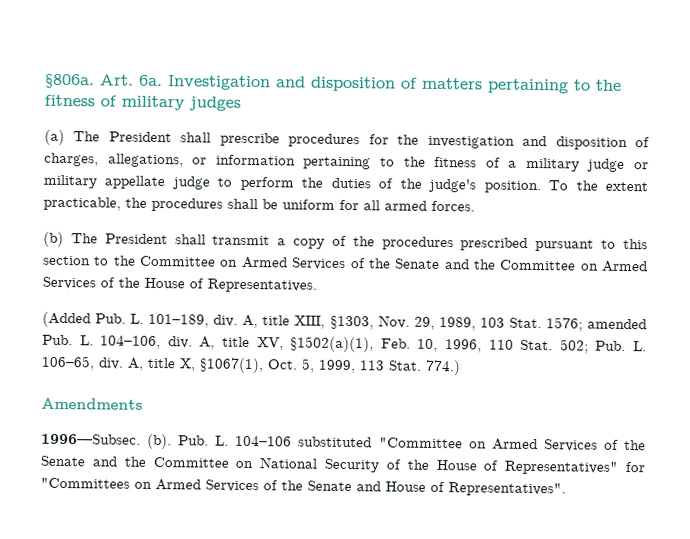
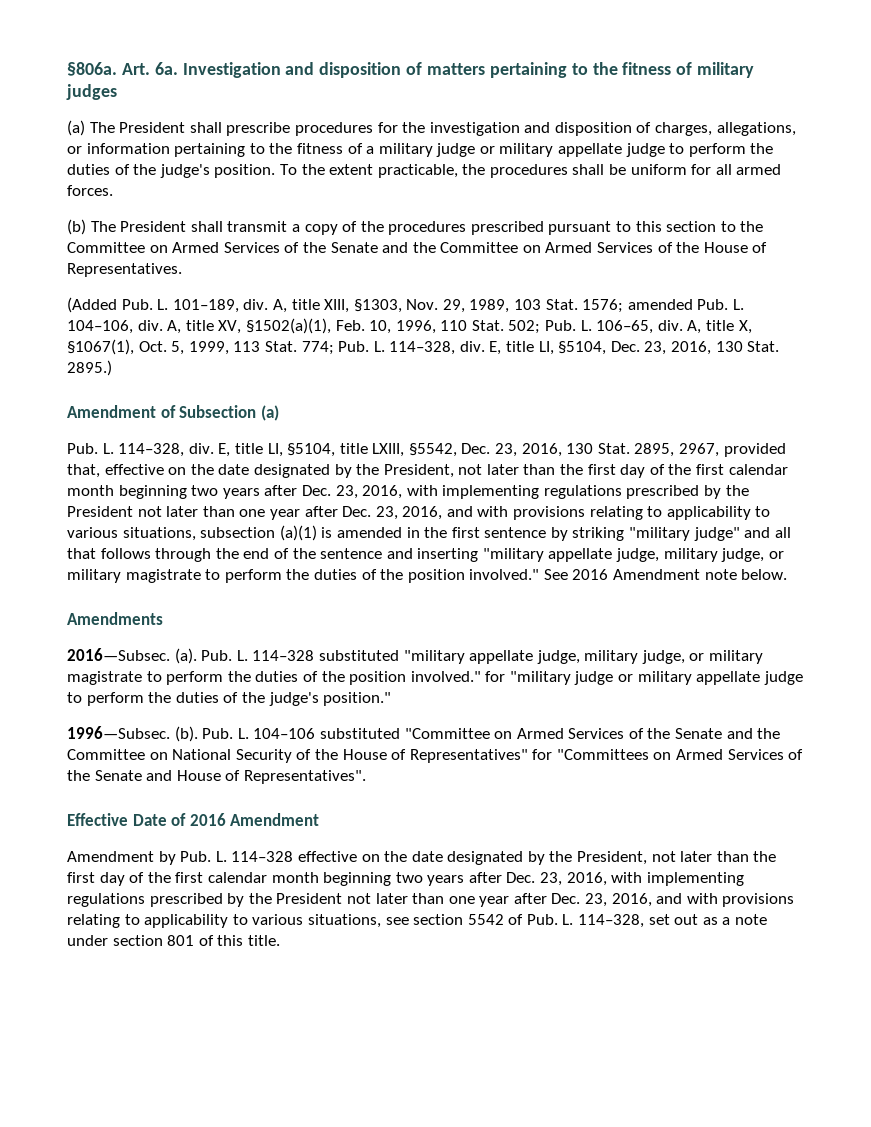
- 774.)
+ 774; Pub. L. 114–328, div. E, title LI, §5104, Dec. 23, 2016, 130 Stat. 2895.)
+ Amendment of Subsection (a)
+ Pub. L. 114–328, div. E, title LI, §5104, title LXIII, §5542, Dec. 23, 2016, 130 Stat. 2895, 2967, provided that, effective on the date designated by the President, not later than the first day of the first calendar month beginning two years after Dec. 23, 2016, with implementing regulations prescribed by the President not later than one year after Dec. 23, 2016, and with provisions relating to applicability to various situations, subsection (a)(1) is amended in the first sentence by striking "military judge" and all that follows through the end of the sentence and inserting "military appellate judge, military judge, or military magistrate to perform the duties of the position involved." See 2016 Amendment note below.
  Amendments
+ 2016—Subsec. (a). Pub. L. 114–328 substituted "military appellate judge, military judge, or military magistrate to perform the duties of the position involved." for "military judge or military appellate judge to perform the duties of the judge's position."
+ Effective Date of 2016 Amendment
+ Amendment by Pub. L. 114–328 effective on the date designated by the President, not later than the first day of the first calendar month beginning two years after Dec. 23, 2016, with implementing regulations prescribed by the President not later than one year after Dec. 23, 2016, and with provisions relating to applicability to various situations, see section 5542 of Pub. L. 114–328, set out as a note under section 801 of this title.

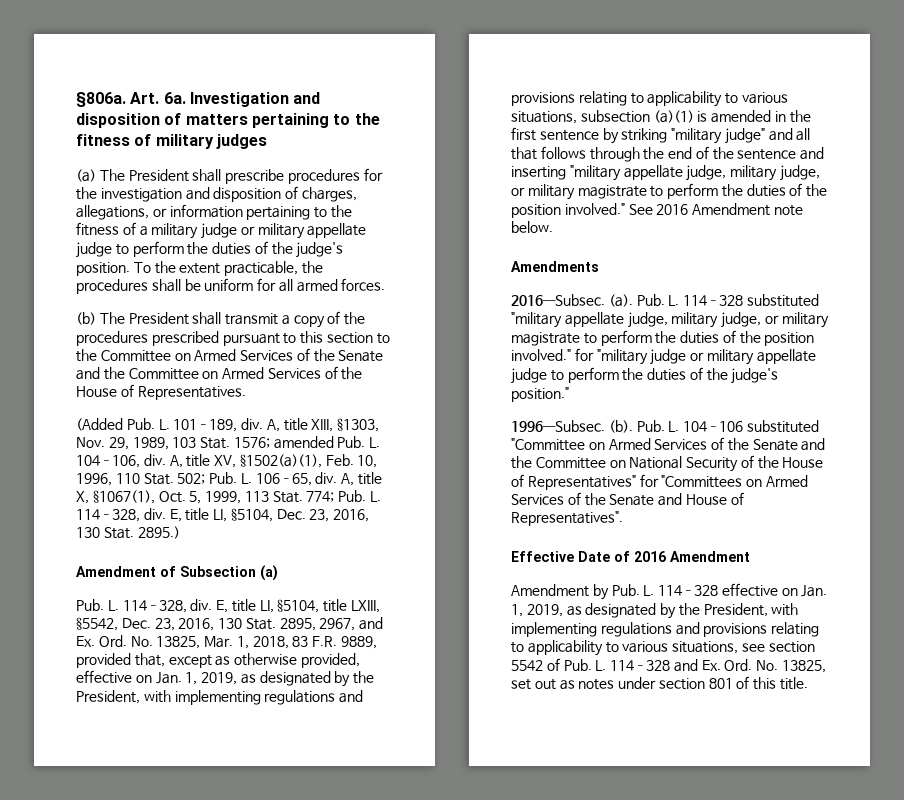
- 2895, 2967, provided that, effective on the date designated by the President, not later than the first day of the first calendar month beginning two years after Dec. 23, 2016, with implementing regulations prescribed by the President not later than one year after Dec. 23, 2016, and with provisions relating to applicability to various situations, subsection (a)(1) is amended in the first sentence by striking "military judge" and all that follows through the end of the sentence and inserting "military appellate judge, military judge, or military magistrate to perform the duties of the position involved."
+ 2895, 2967, and Ex. Ord. No. 13825, Mar. 1, 2018, 83 F.R. 9889, provided that, except as otherwise provided, effective on Jan. 1, 2019, as designated by the President, with implementing regulations and provisions relating to applicability to various situations, subsection (a)(1) is amended in the first sentence by striking "military judge" and all that follows through the end of the sentence and inserting "military appellate judge, military judge, or military magistrate to perform the duties of the position involved."
- Amendment by Pub. L. 114–328 effective on the date designated by the President, not later than the first day of the first calendar month beginning two years after Dec. 23, 2016, with implementing regulations prescribed by the President not later than one year after Dec. 23, 2016, and with provisions relating to applicability to various situations, see section 5542 of Pub. L. 114–328, set out as a note under section 801 of this title.
+ Amendment by Pub. L. 114–328 effective on Jan. 1, 2019, as designated by the President, with implementing regulations and provisions relating to applicability to various situations, see section 5542 of Pub. L. 114–328 and Ex. Ord. No. 13825, set out as notes under section 801 of this title.

